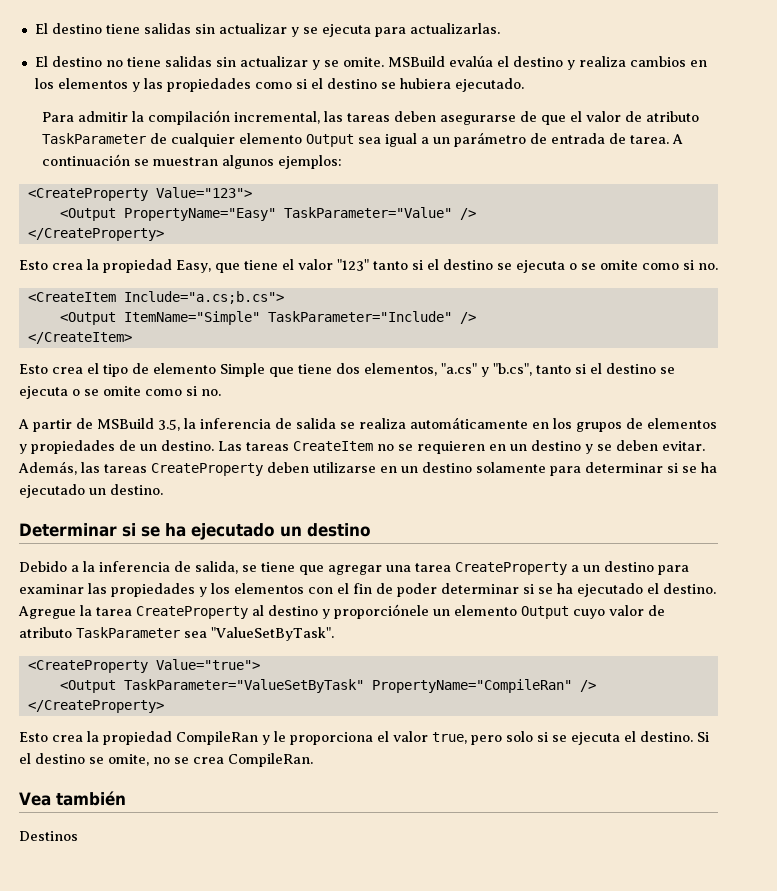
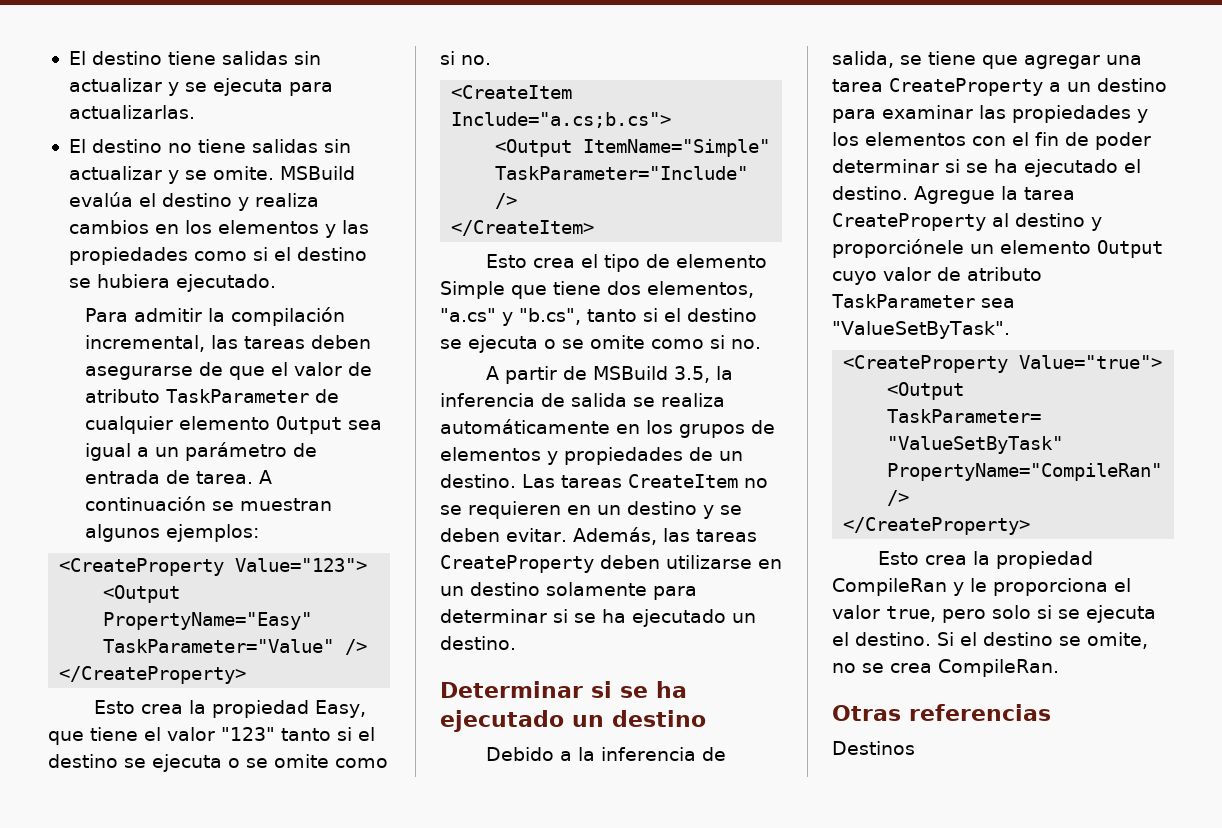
- Vea también
+ Otras referencias

